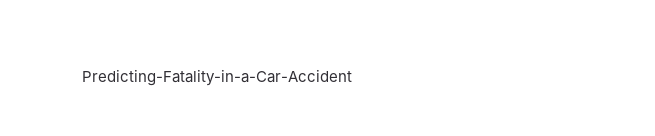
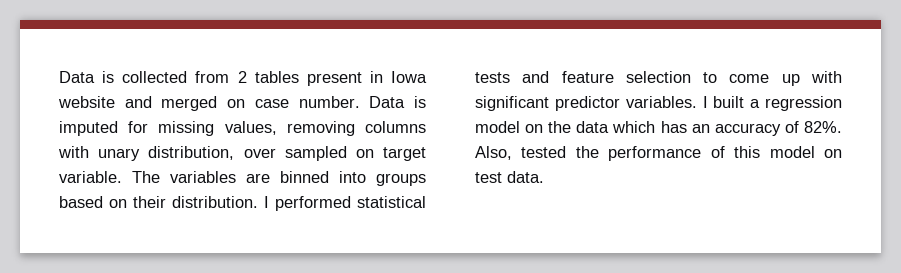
- Predicting-Fatality-in-a-Car-Accident
+ Data is collected from 2 tables present in Iowa website and merged on case number. Data is imputed for missing values, removing columns with unary distribution, over sampled on target variable. The variables are binned into groups based on their distribution. I performed statistical tests and feature selection to come up with significant predictor variables. I built a regression model on the data which has an accuracy of 82%. Also, tested the performance of this model on test data.

